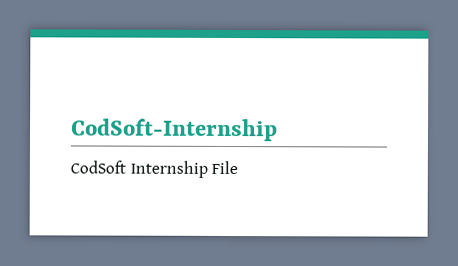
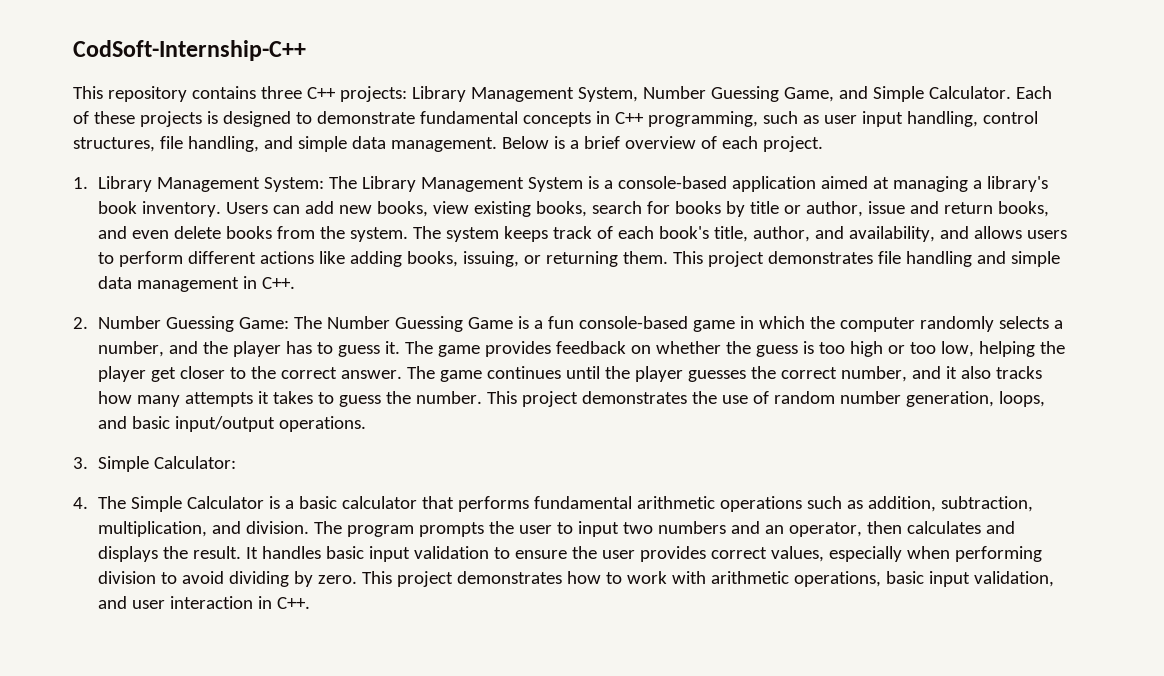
- CodSoft-Internship
- CodSoft Internship File
+ CodSoft-Internship-C++
+ This repository contains three C++ projects: Library Management System, Number Guessing Game, and Simple Calculator. Each of these projects is designed to demonstrate fundamental concepts in C++ programming, such as user input handling, control structures, file handling, and simple data management. Below is a brief overview of each project.
+ 1. Library Management System: The Library Management System is a console-based application aimed at managing a library's book inventory. Users can add new books, view existing books, search for books by title or author, issue and return books, and even delete books from the system. The system keeps track of each book's title, author, and availability, and allows users to perform different actions like adding books, issuing, or returning them. This project demonstrates file handling and simple data management in C++.
+ 2. Number Guessing Game: The Number Guessing Game is a fun console-based game in which the computer randomly selects a number, and the player has to guess it. The game provides feedback on whether the guess is too high or too low, helping the player get closer to the correct answer. The game continues until the player guesses the correct number, and it also tracks how many attempts it takes to guess the number. This project demonstrates the use of random number generation, loops, and basic input/output operations.
+ 3. Simple Calculator:
+ 4. The Simple Calculator is a basic calculator that performs fundamental arithmetic operations such as addition, subtraction, multiplication, and division. The program prompts the user to input two numbers and an operator, then calculates and displays the result. It handles basic input validation to ensure the user provides correct values, especially when performing division to avoid dividing by zero. This project demonstrates how to work with arithmetic operations, basic input validation, and user interaction in C++.

